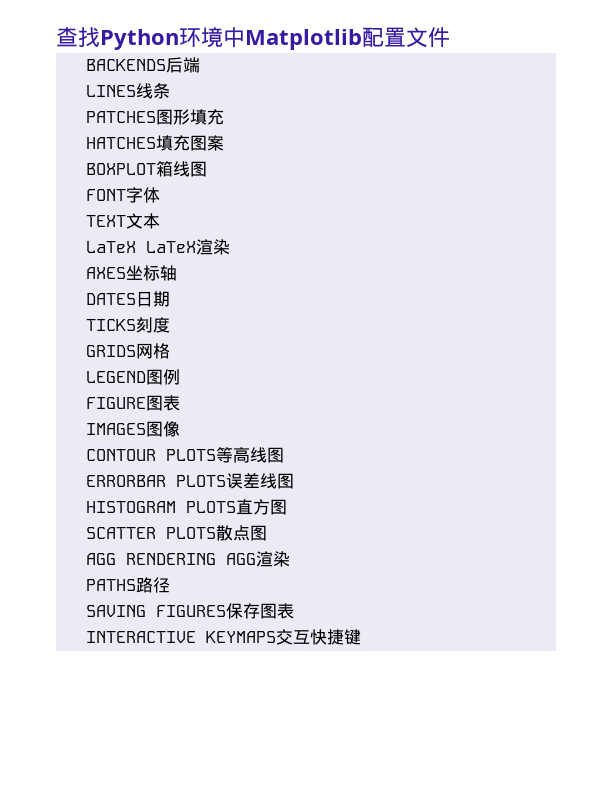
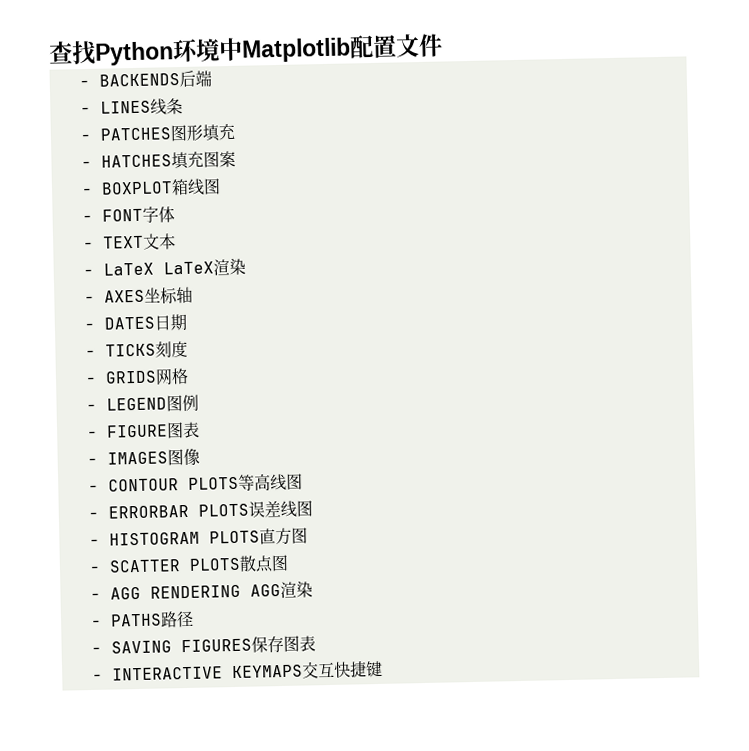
- BACKENDS后端
+ - BACKENDS后端
- LINES线条
+ - LINES线条
- PATCHES图形填充
+ - PATCHES图形填充
- HATCHES填充图案
+ - HATCHES填充图案
- BOXPLOT箱线图
+ - BOXPLOT箱线图
- FONT字体
+ - FONT字体
- TEXT文本
+ - TEXT文本
- LaTeX LaTeX渲染
+ - LaTeX LaTeX渲染
- AXES坐标轴
+ - AXES坐标轴
- DATES日期
+ - DATES日期
- TICKS刻度
+ - TICKS刻度
- GRIDS网格
+ - GRIDS网格
- LEGEND图例
+ - LEGEND图例
- FIGURE图表
+ - FIGURE图表
- IMAGES图像
+ - IMAGES图像
- CONTOUR PLOTS等高线图
+ - CONTOUR PLOTS等高线图
- ERRORBAR PLOTS误差线图
+ - ERRORBAR PLOTS误差线图
- HISTOGRAM PLOTS直方图
+ - HISTOGRAM PLOTS直方图
- SCATTER PLOTS散点图
+ - SCATTER PLOTS散点图
- AGG RENDERING AGG渲染
+ - AGG RENDERING AGG渲染
- PATHS路径
+ - PATHS路径
- SAVING FIGURES保存图表
+ - SAVING FIGURES保存图表
- INTERACTIVE KEYMAPS交互快捷键
+ - INTERACTIVE KEYMAPS交互快捷键

